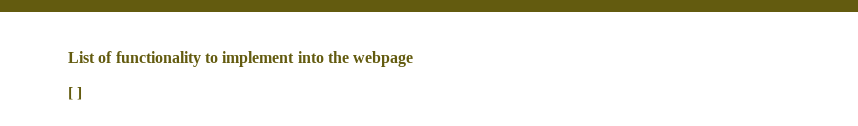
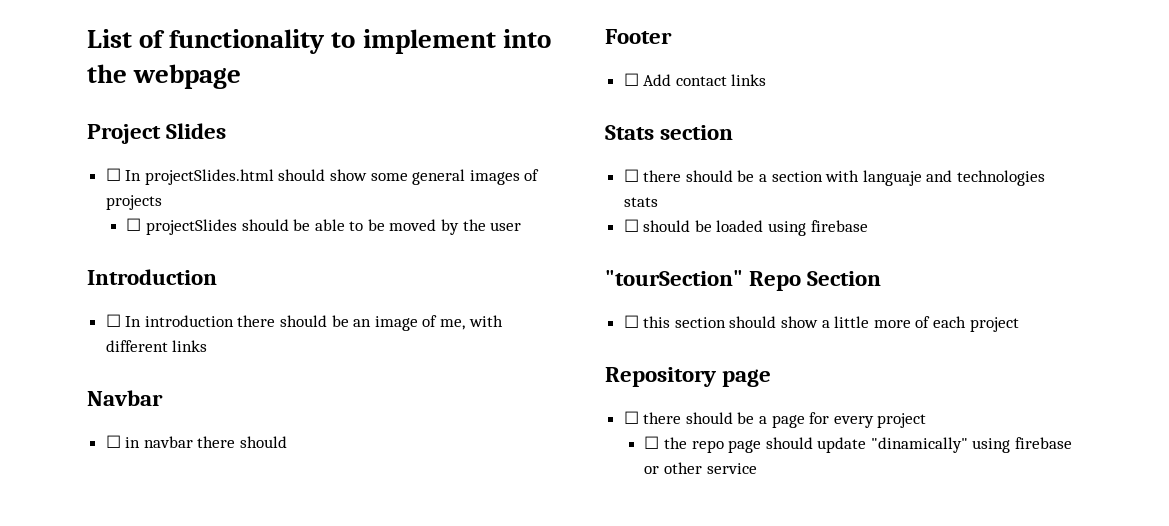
- [ ]
+ Project Slides
+ ☐ In projectSlides.html should show some general images of projects
+ ☐ projectSlides should be able to be moved by the user
+ Introduction
+ ☐ In introduction there should be an image of me, with different links
+ Navbar
+ ☐ in navbar there should
+ Footer
+ ☐ Add contact links
+ Stats section
+ ☐ there should be a section with languaje and technologies stats
+ ☐ should be loaded using firebase
+ "tourSection" Repo Section
+ ☐ this section should show a little more of each project
+ Repository page
+ ☐ there should be a page for every project
+ ☐ the repo page should update "dinamically" using firebase or other service

